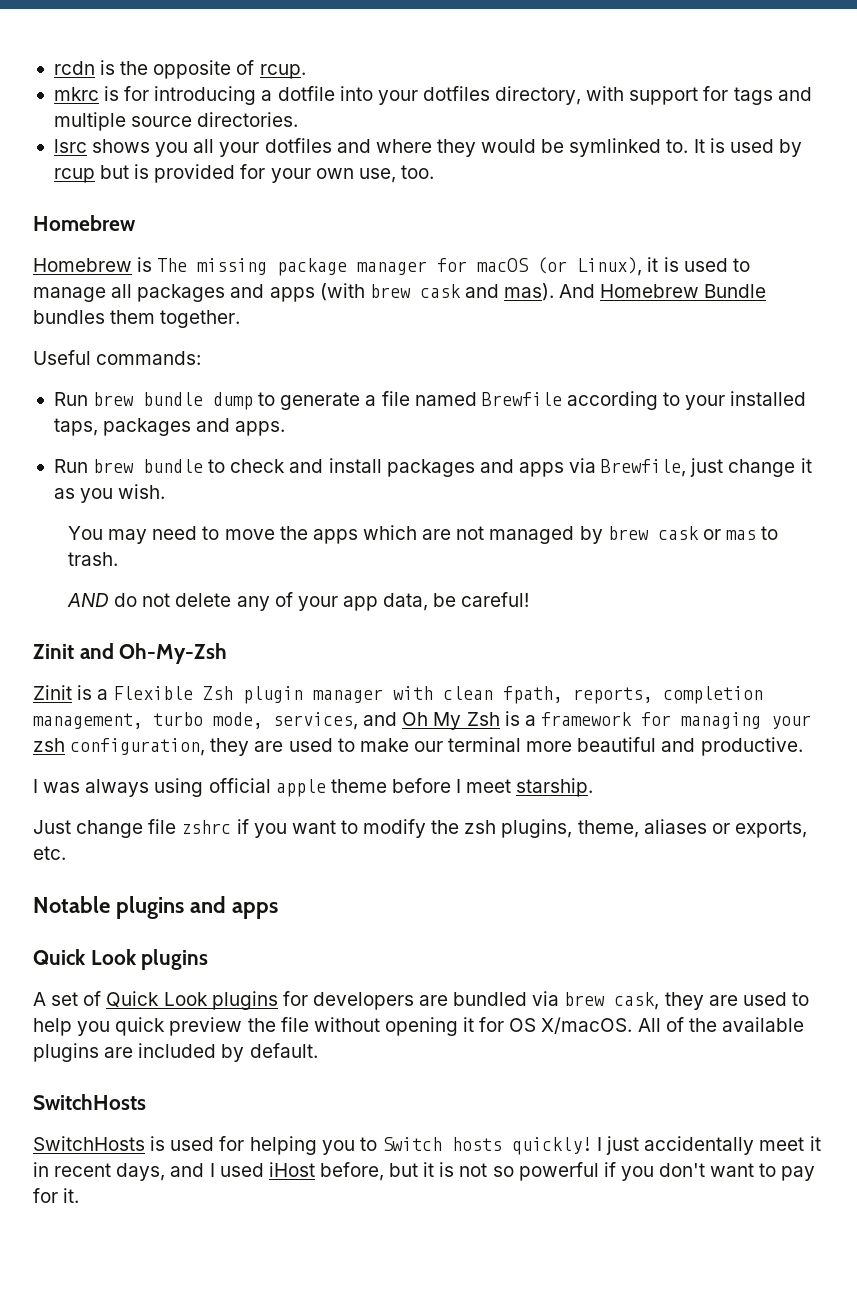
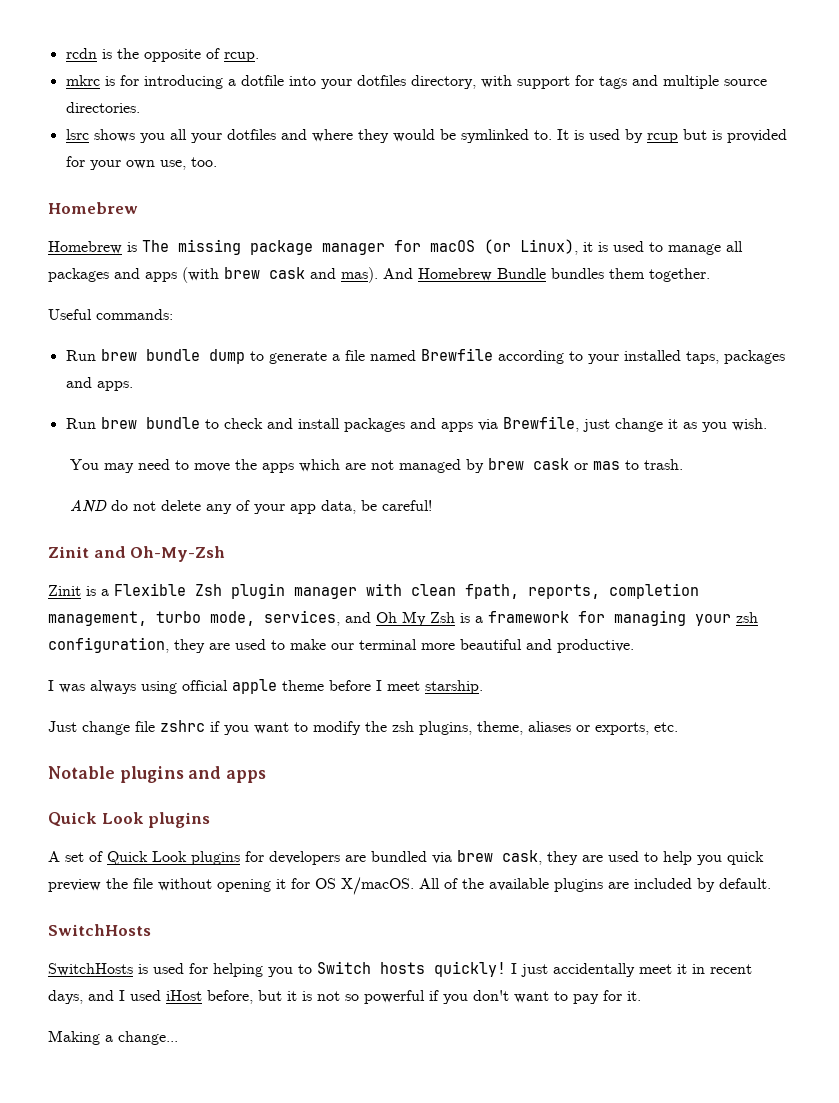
+ Making a change...

